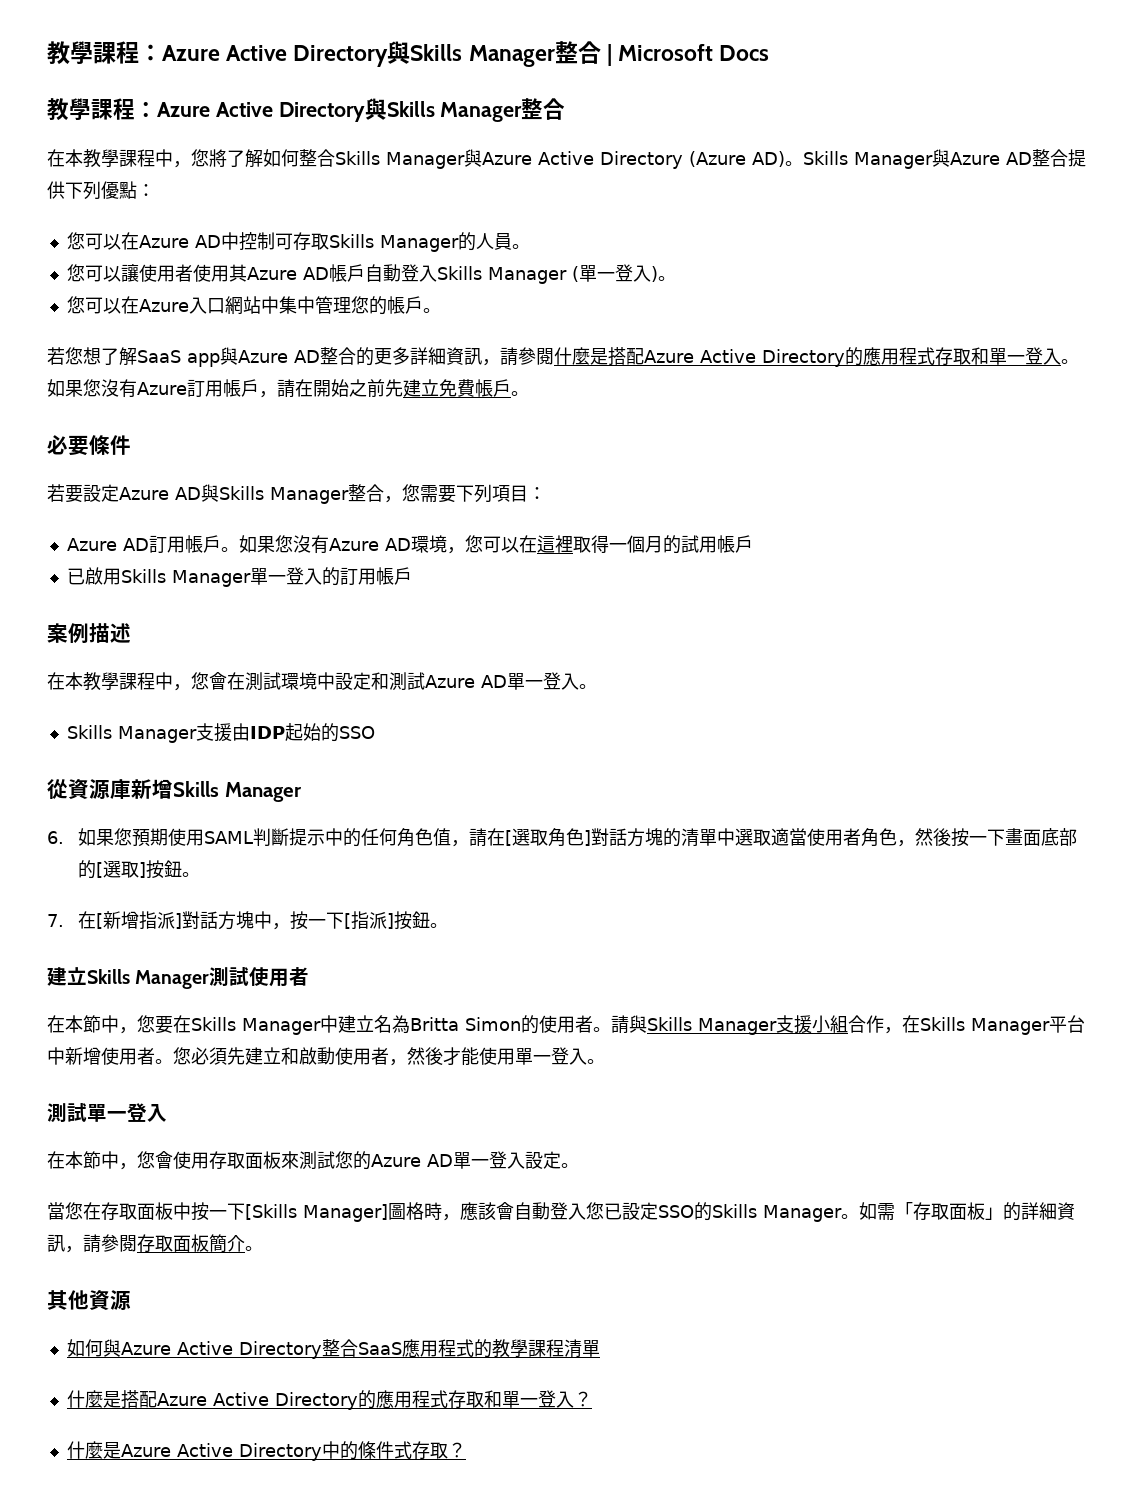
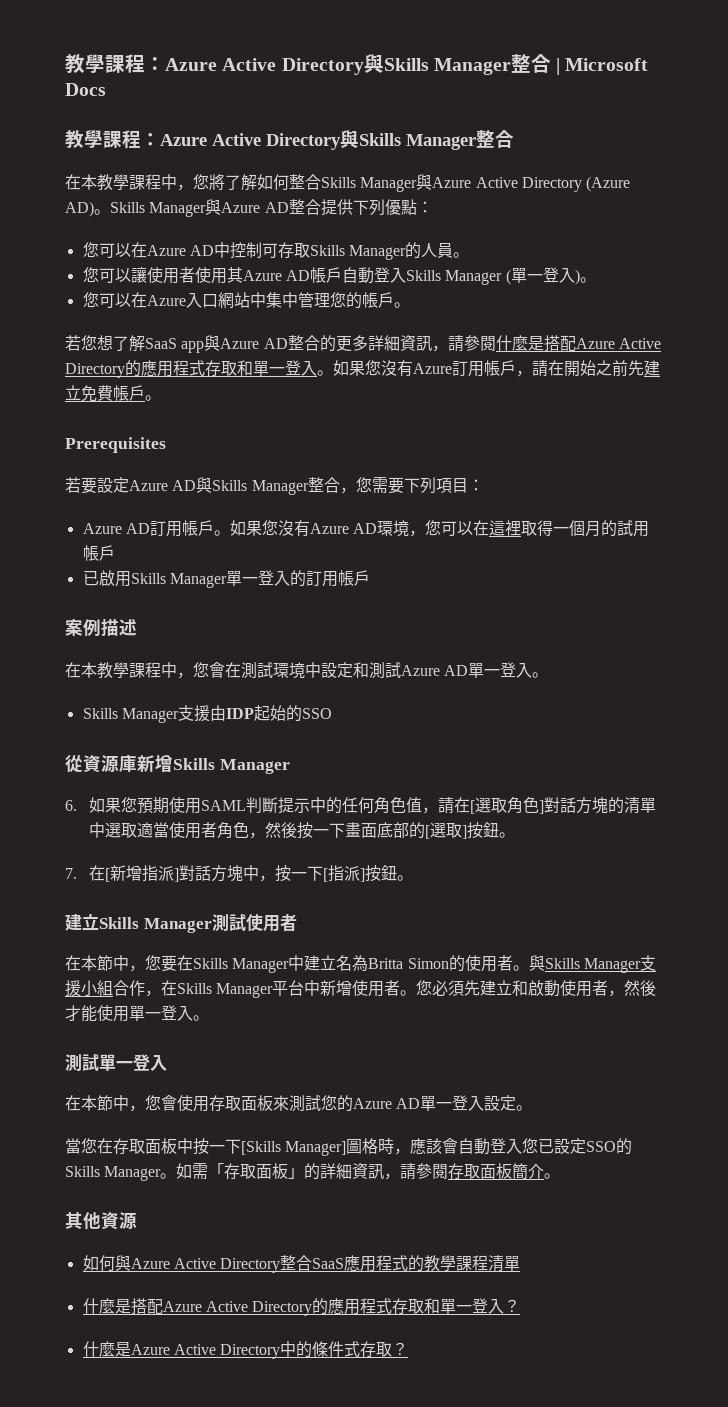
- 必要條件
+ Prerequisites
- 請與Skills Manager支援小組合作，在Skills Manager平台中新增使用者。
+ 與Skills Manager支援小組合作，在Skills Manager平台中新增使用者。

